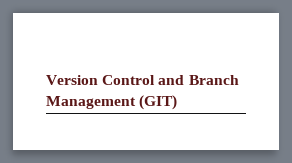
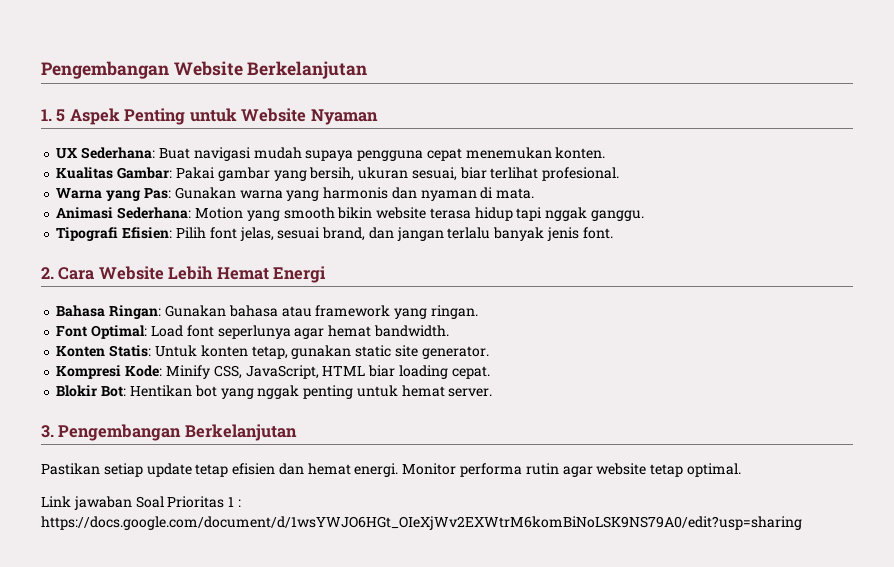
- Version Control and Branch Management (GIT)
+ Pengembangan Website Berkelanjutan
+ 1. 5 Aspek Penting untuk Website Nyaman
+ UX Sederhana: Buat navigasi mudah supaya pengguna cepat menemukan konten.
+ Kualitas Gambar: Pakai gambar yang bersih, ukuran sesuai, biar terlihat profesional.
+ Warna yang Pas: Gunakan warna yang harmonis dan nyaman di mata.
+ Animasi Sederhana: Motion yang smooth bikin website terasa hidup tapi nggak ganggu.
+ Tipografi Efisien: Pilih font jelas, sesuai brand, dan jangan terlalu banyak jenis font.
+ 2. Cara Website Lebih Hemat Energi
+ Bahasa Ringan: Gunakan bahasa atau framework yang ringan.
+ Font Optimal: Load font seperlunya agar hemat bandwidth.
+ Konten Statis: Untuk konten tetap, gunakan static site generator.
+ Kompresi Kode: Minify CSS, JavaScript, HTML biar loading cepat.
+ Blokir Bot: Hentikan bot yang nggak penting untuk hemat server.
+ 3. Pengembangan Berkelanjutan
+ Pastikan setiap update tetap efisien dan hemat energi. Monitor performa rutin agar website tetap optimal.
+ Link jawaban Soal Prioritas 1 : https://docs.google.com/document/d/1wsYWJO6HGt_OIeXjWv2EXWtrM6komBiNoLSK9NS79A0/edit?usp=sharing

